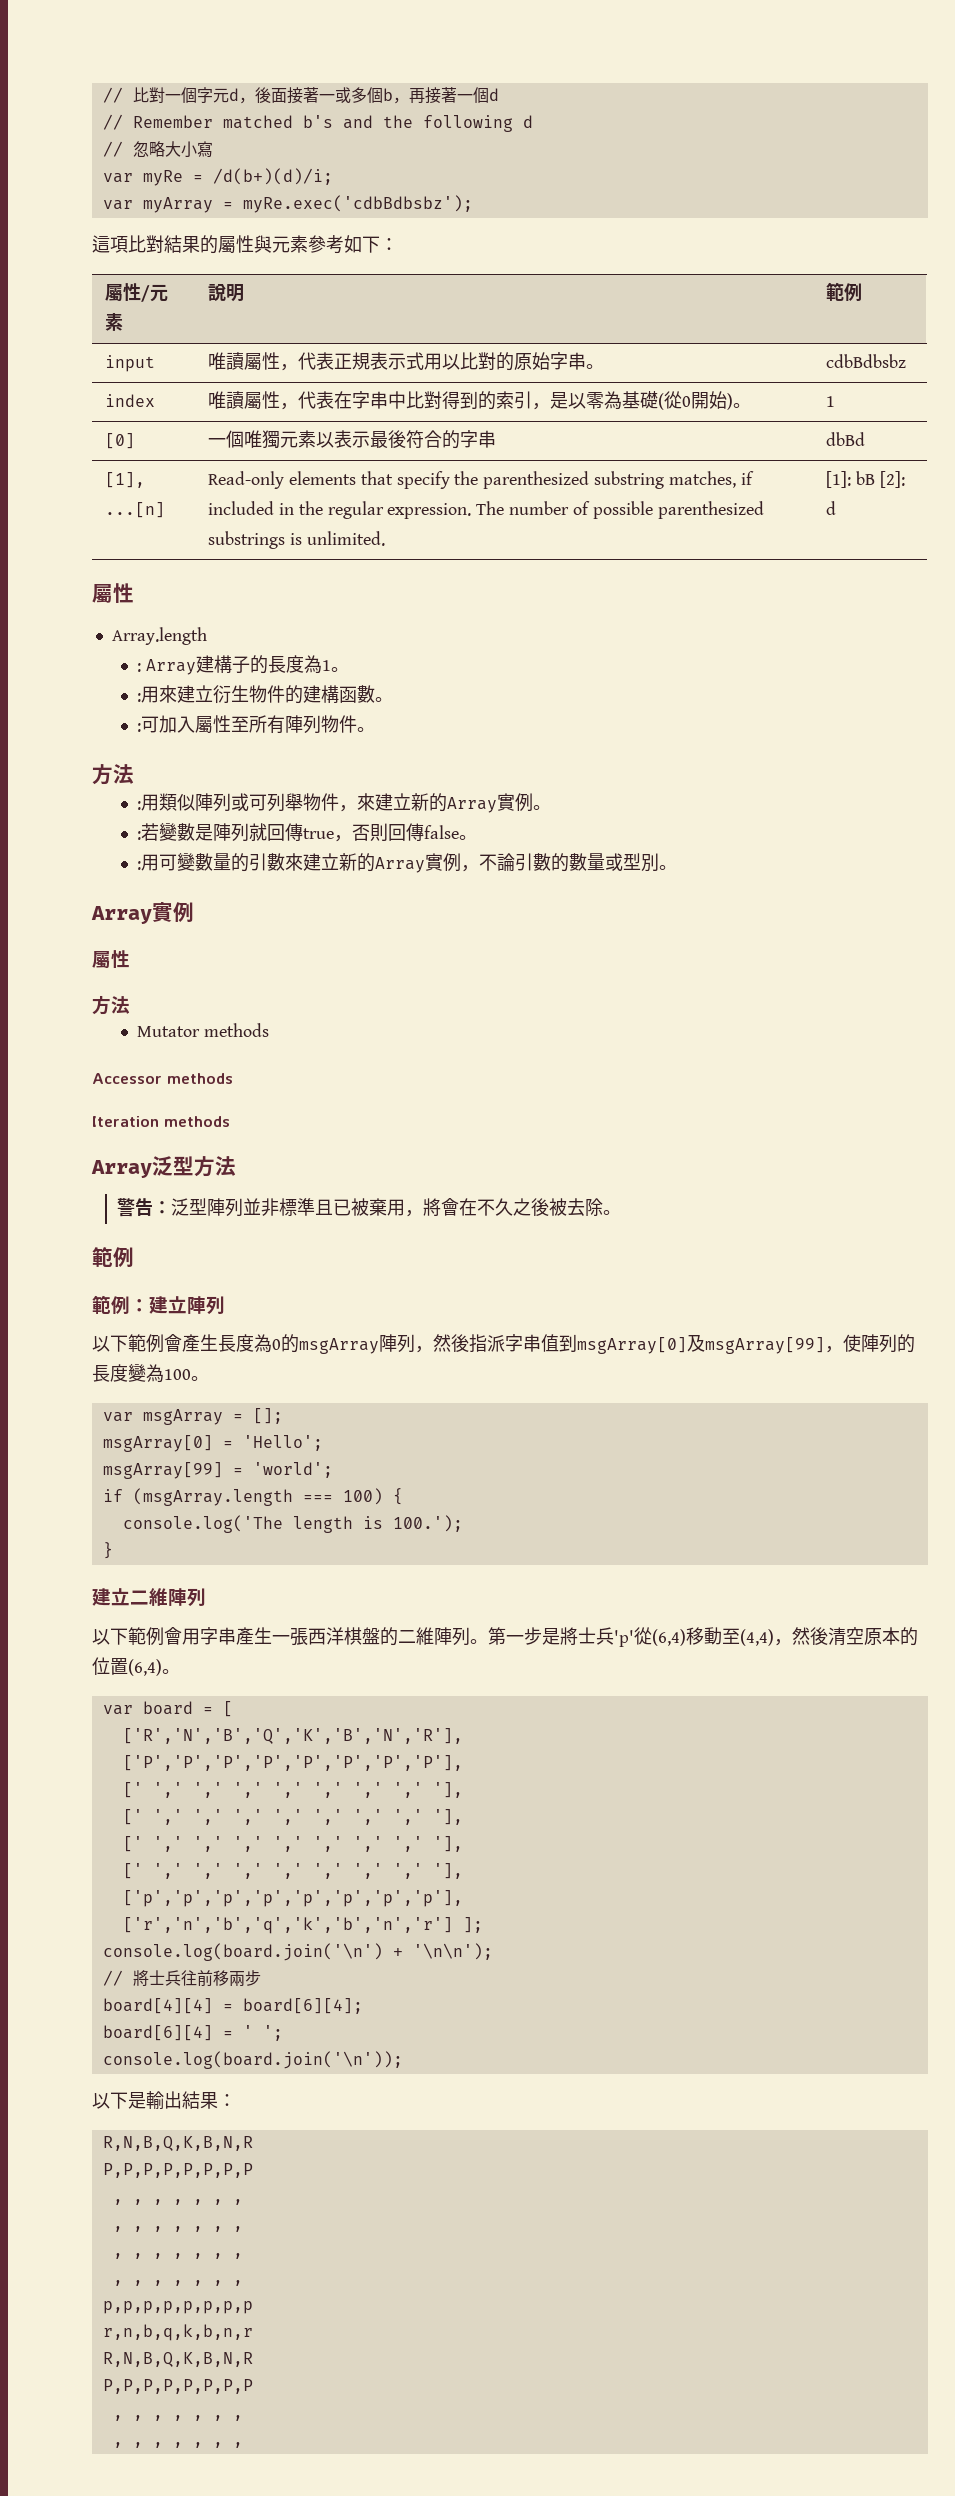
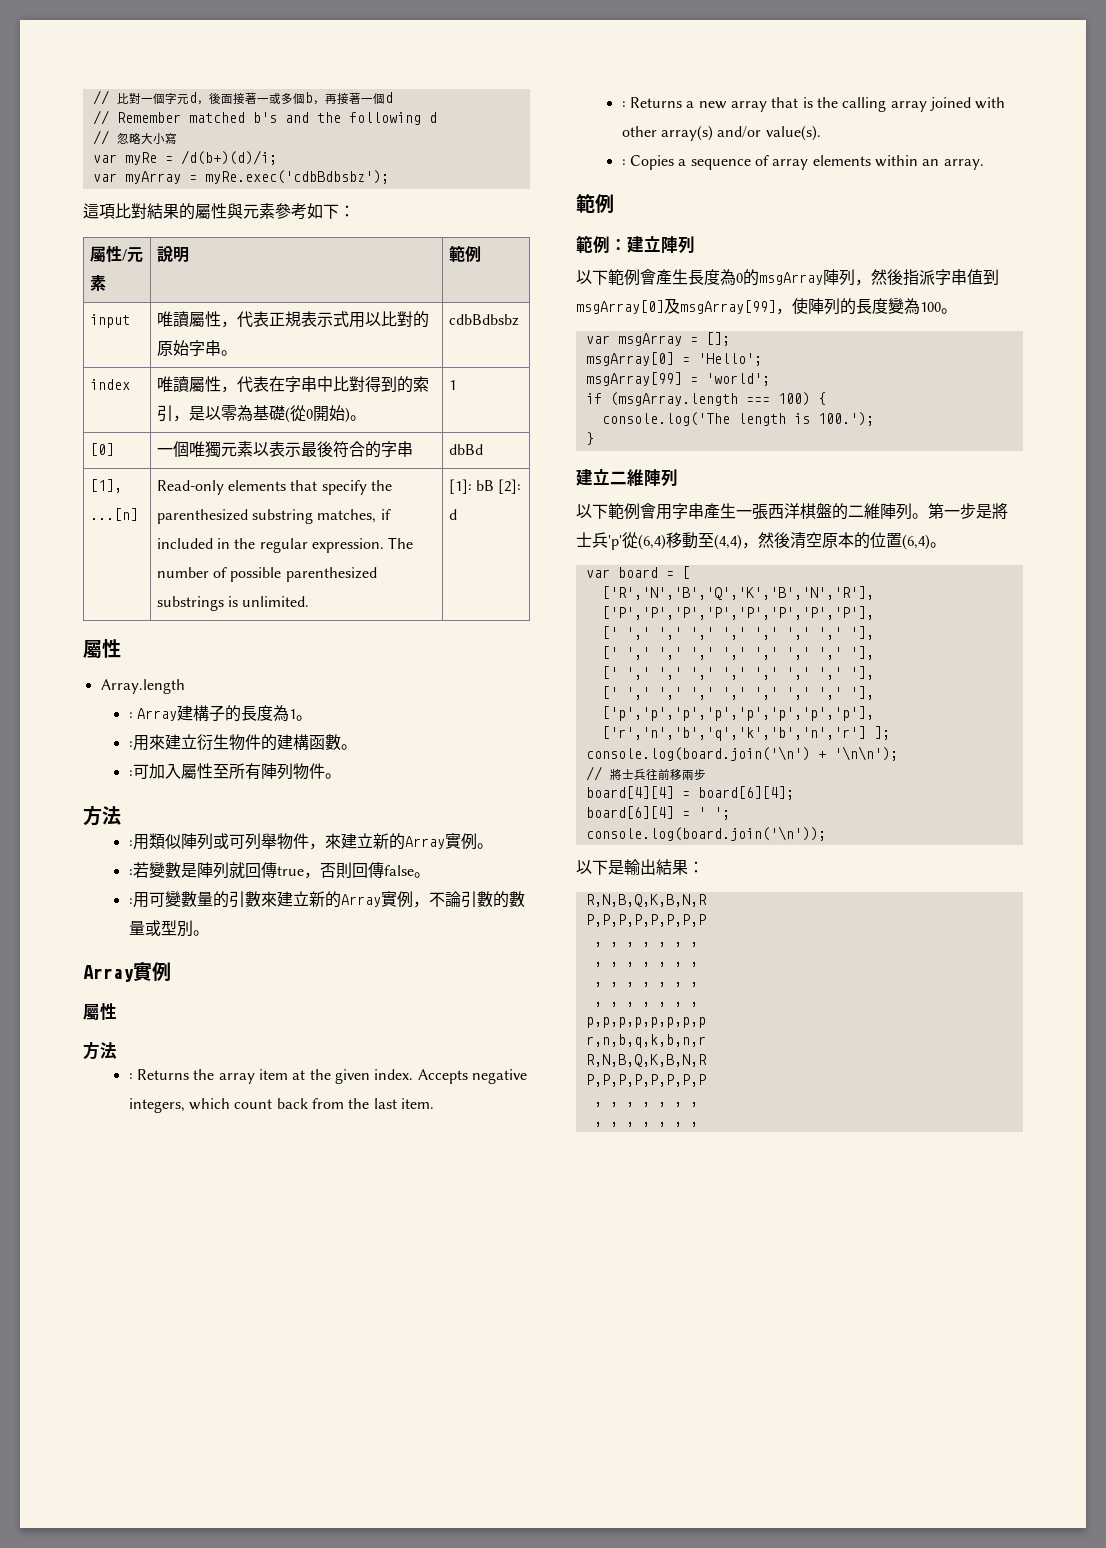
- Mutator methods
- Accessor methods
- Iteration methods
- Array泛型方法
- 警告：泛型陣列並非標準且已被棄用，將會在不久之後被去除。
+ : Returns the array item at the given index. Accepts negative integers, which count back from the last item.
+ : Returns a new array that is the calling array joined with other array(s) and/or value(s).
+ : Copies a sequence of array elements within an array.

